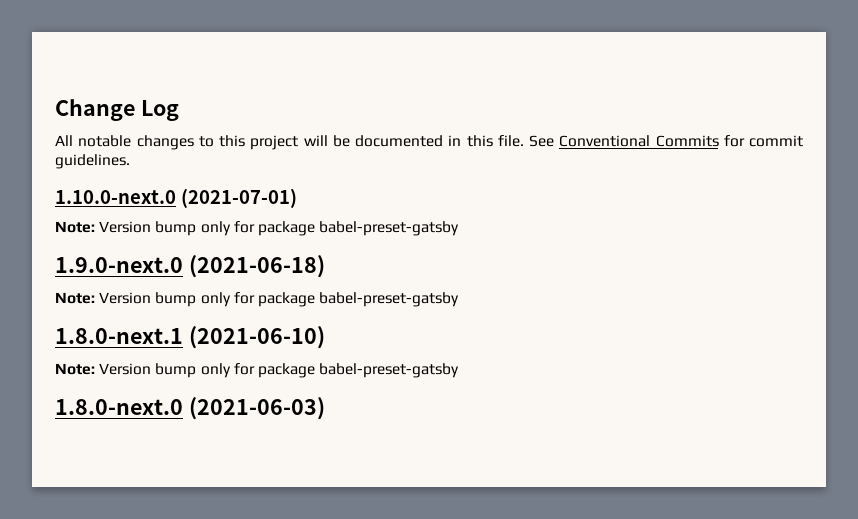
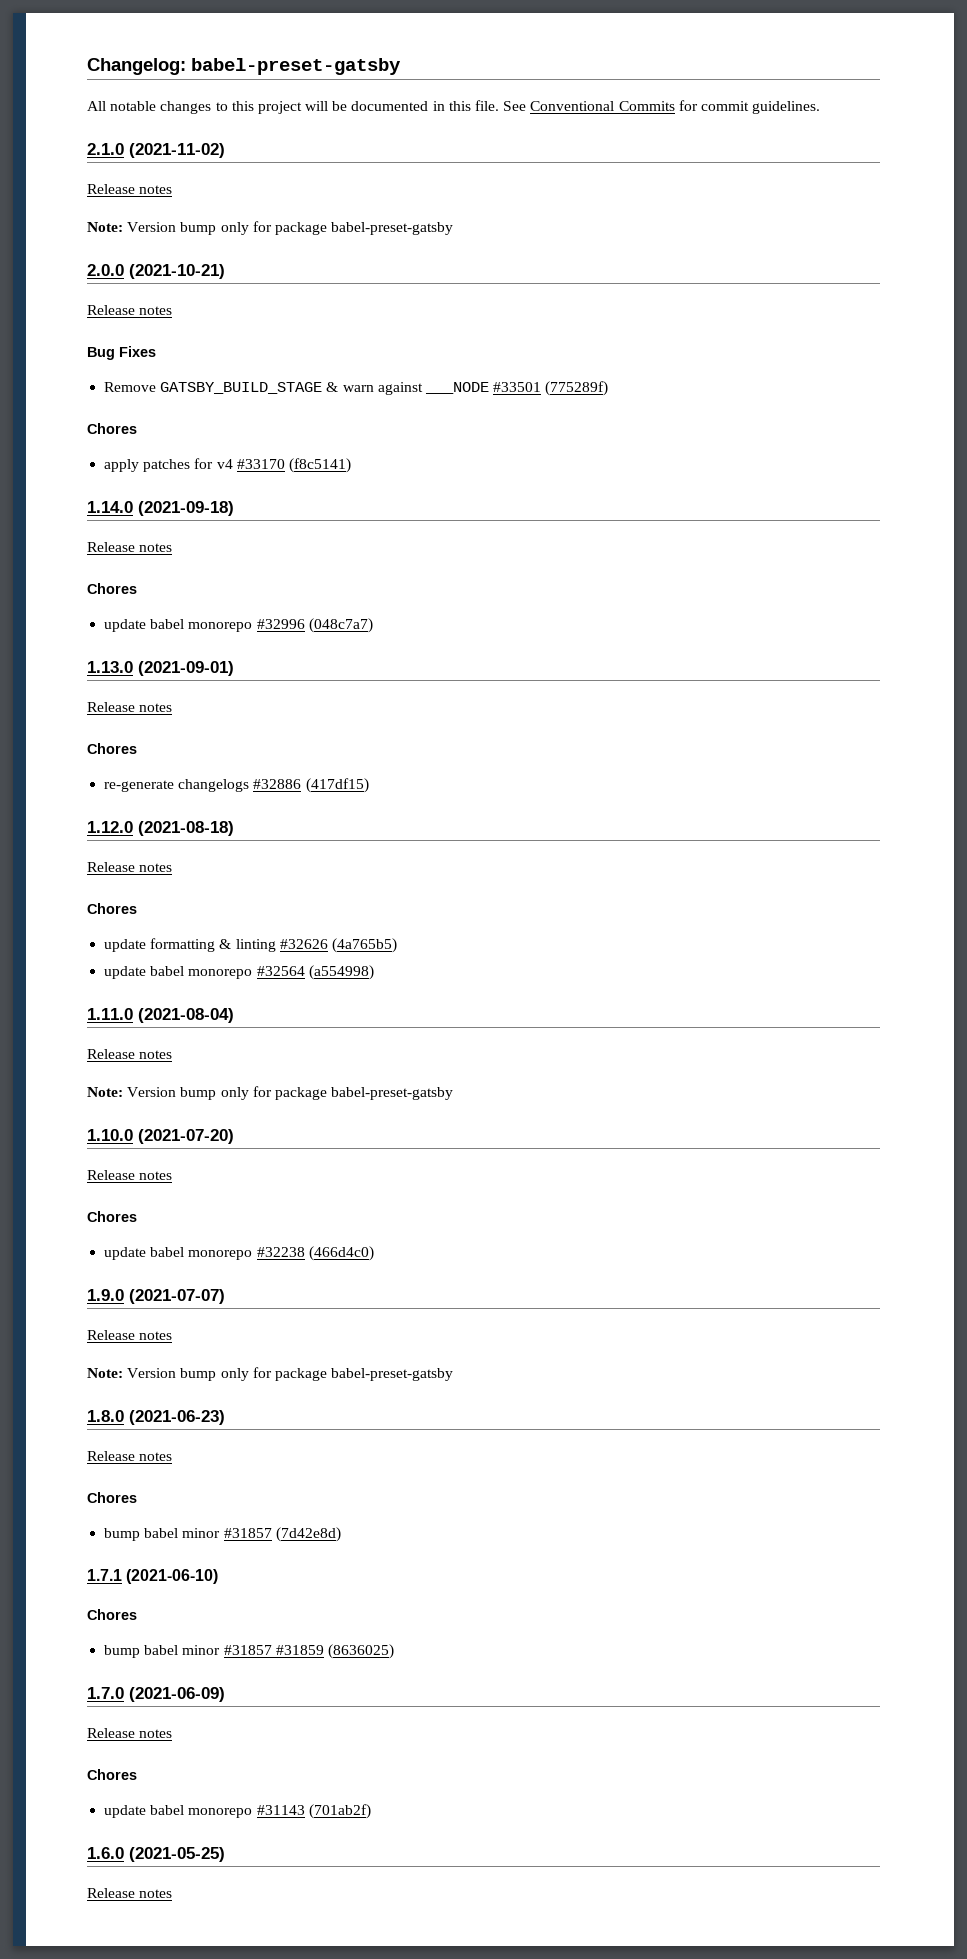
- Change Log
+ Changelog: babel-preset-gatsby
- 1.10.0-next.0 (2021-07-01)
+ 2.1.0 (2021-11-02)
+ Release notes
  Note: Version bump only for package babel-preset-gatsby
- 1.9.0-next.0 (2021-06-18)
+ 2.0.0 (2021-10-21)
+ Release notes
+ Bug Fixes
+ Remove GATSBY_BUILD_STAGE & warn against ___NODE #33501 (775289f)
+ Chores
+ apply patches for v4 #33170 (f8c5141)
+ 1.14.0 (2021-09-18)
+ Release notes
+ Chores
+ update babel monorepo #32996 (048c7a7)
+ 1.13.0 (2021-09-01)
+ Release notes
+ Chores
+ re-generate changelogs #32886 (417df15)
+ 1.12.0 (2021-08-18)
+ Release notes
+ Chores
+ update formatting & linting #32626 (4a765b5)
+ update babel monorepo #32564 (a554998)
+ 1.11.0 (2021-08-04)
+ Release notes
  Note: Version bump only for package babel-preset-gatsby
- 1.8.0-next.1 (2021-06-10)
+ 1.10.0 (2021-07-20)
+ Release notes
+ Chores
+ update babel monorepo #32238 (466d4c0)
+ 1.9.0 (2021-07-07)
+ Release notes
  Note: Version bump only for package babel-preset-gatsby
- 1.8.0-next.0 (2021-06-03)
+ 1.8.0 (2021-06-23)
+ Release notes
+ Chores
+ bump babel minor #31857 (7d42e8d)
+ 1.7.1 (2021-06-10)
+ Chores
+ bump babel minor #31857 #31859 (8636025)
+ 1.7.0 (2021-06-09)
+ Release notes
+ Chores
+ update babel monorepo #31143 (701ab2f)
+ 1.6.0 (2021-05-25)
+ Release notes

